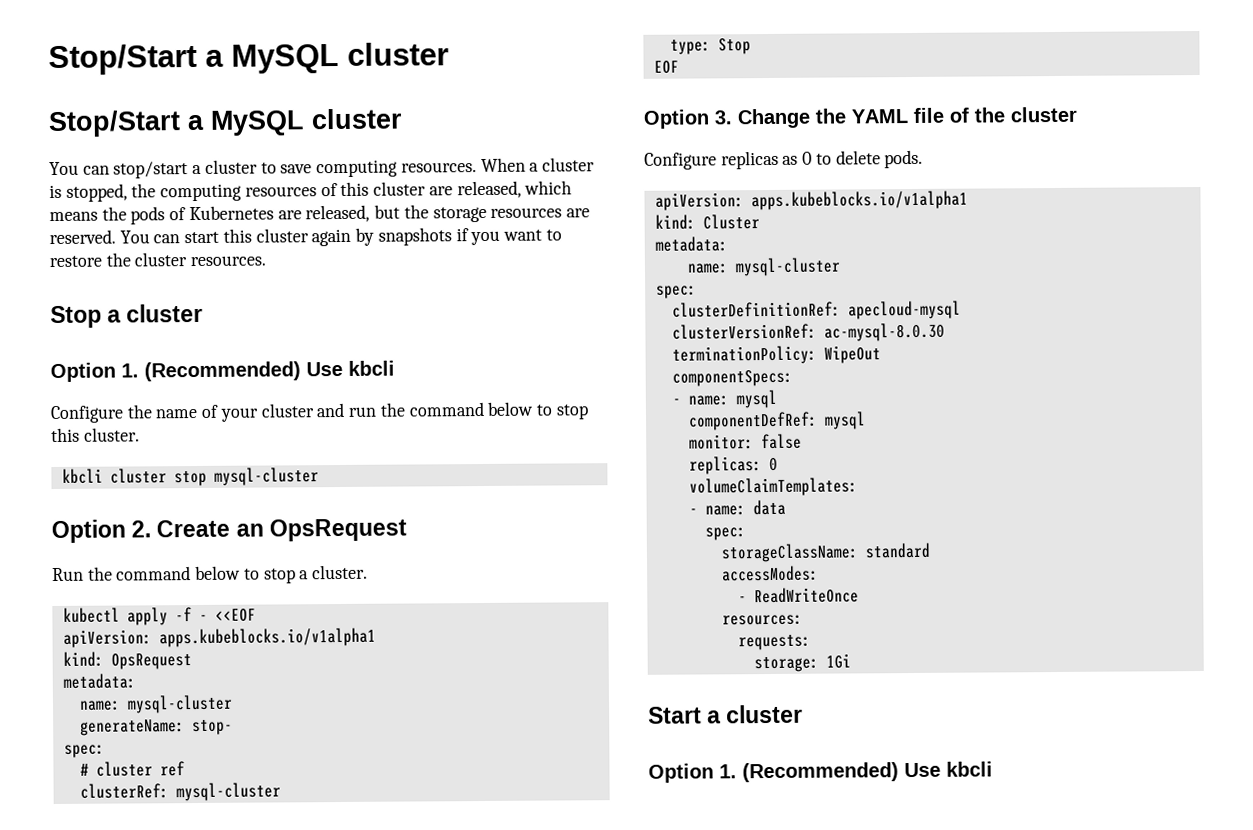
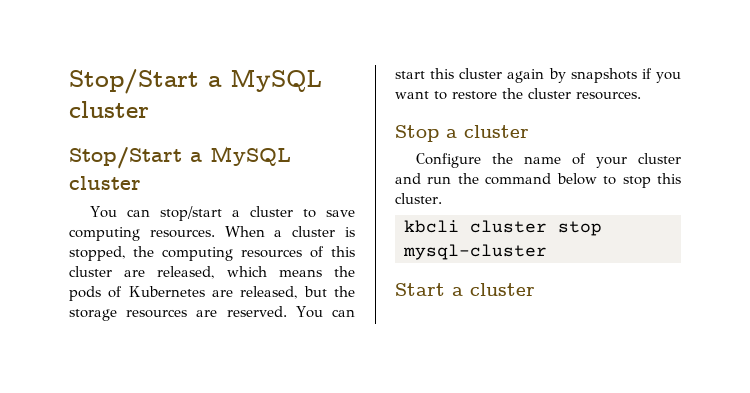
  Stop a cluster
- Option 1. (Recommended) Use kbcli
- Option 2. Create an OpsRequest
- Run the command below to stop a cluster.
- kubectl apply -f - <<EOF
- apiVersion: apps.kubeblocks.io/v1alpha1
- kind: OpsRequest
- metadata:
- name: mysql-cluster
- generateName: stop-
- spec:
- # cluster ref
- clusterRef: mysql-cluster
- type: Stop
- EOF
- Option 3. Change the YAML file of the cluster
- Configure replicas as 0 to delete pods.
- apiVersion: apps.kubeblocks.io/v1alpha1
- kind: Cluster
- metadata:
- name: mysql-cluster
- spec:
- clusterDefinitionRef: apecloud-mysql
- clusterVersionRef: ac-mysql-8.0.30
- terminationPolicy: WipeOut
- componentSpecs:
- - name: mysql
- componentDefRef: mysql
- monitor: false
- replicas: 0
- volumeClaimTemplates:
- - name: data
- spec:
- storageClassName: standard
- accessModes:
- - ReadWriteOnce
- resources:
- requests:
- storage: 1Gi
  Start a cluster
- Option 1. (Recommended) Use kbcli

